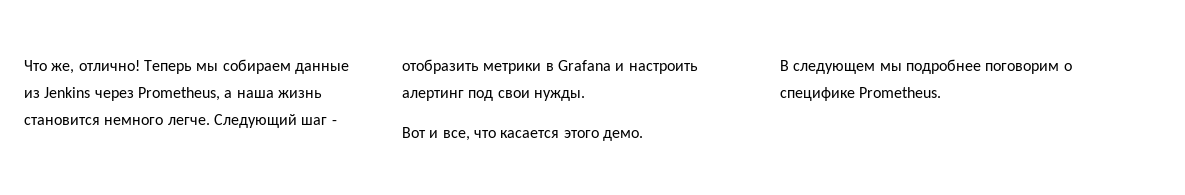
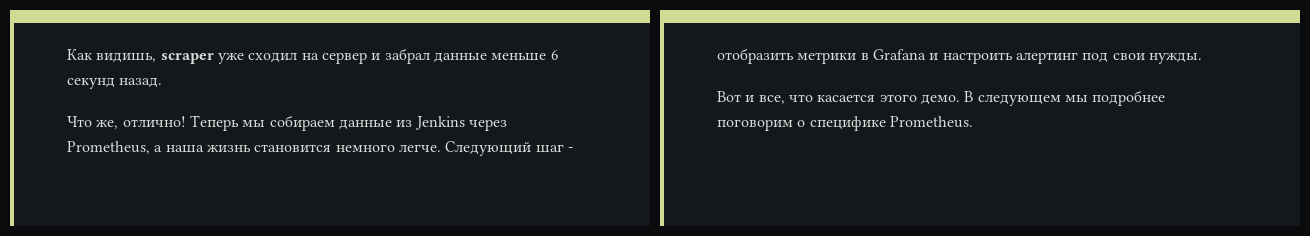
+ Как видишь, scraper уже сходил на сервер и забрал данные меньше 6 секунд назад.
- Вот и все, что касается этого демо.
- В следующем мы подробнее поговорим о специфике Prometheus.
+ Вот и все, что касается этого демо. В следующем мы подробнее поговорим о специфике Prometheus.

